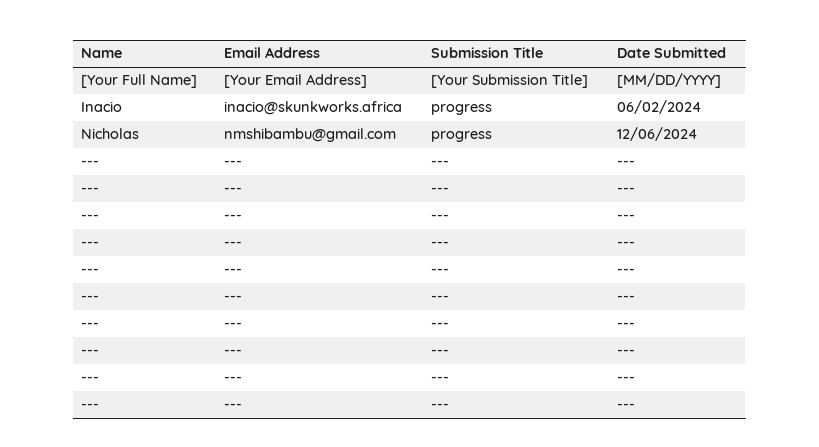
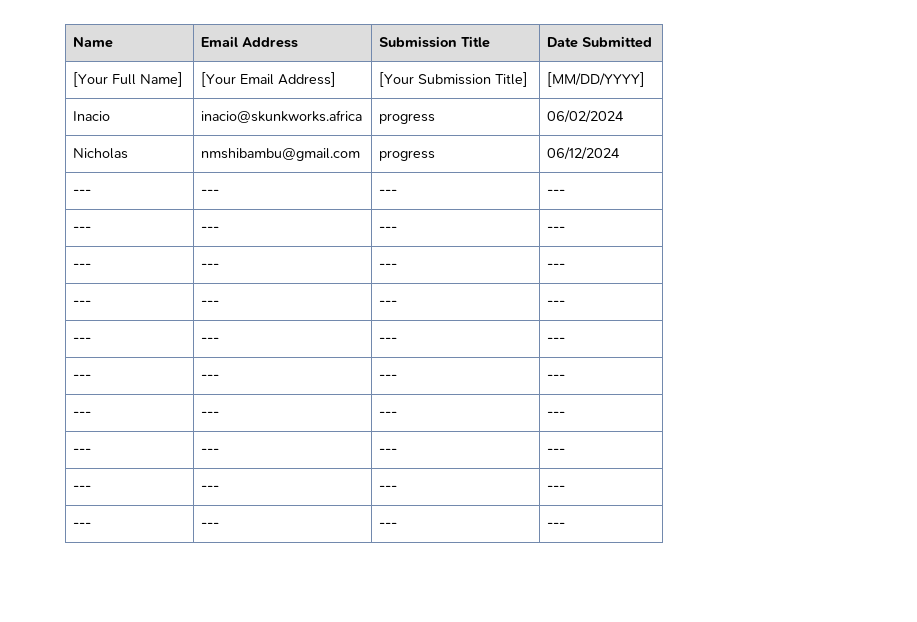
- Nicholas | nmshibambu@gmail.com | progress | 12/06/2024
+ Nicholas | nmshibambu@gmail.com | progress | 06/12/2024

